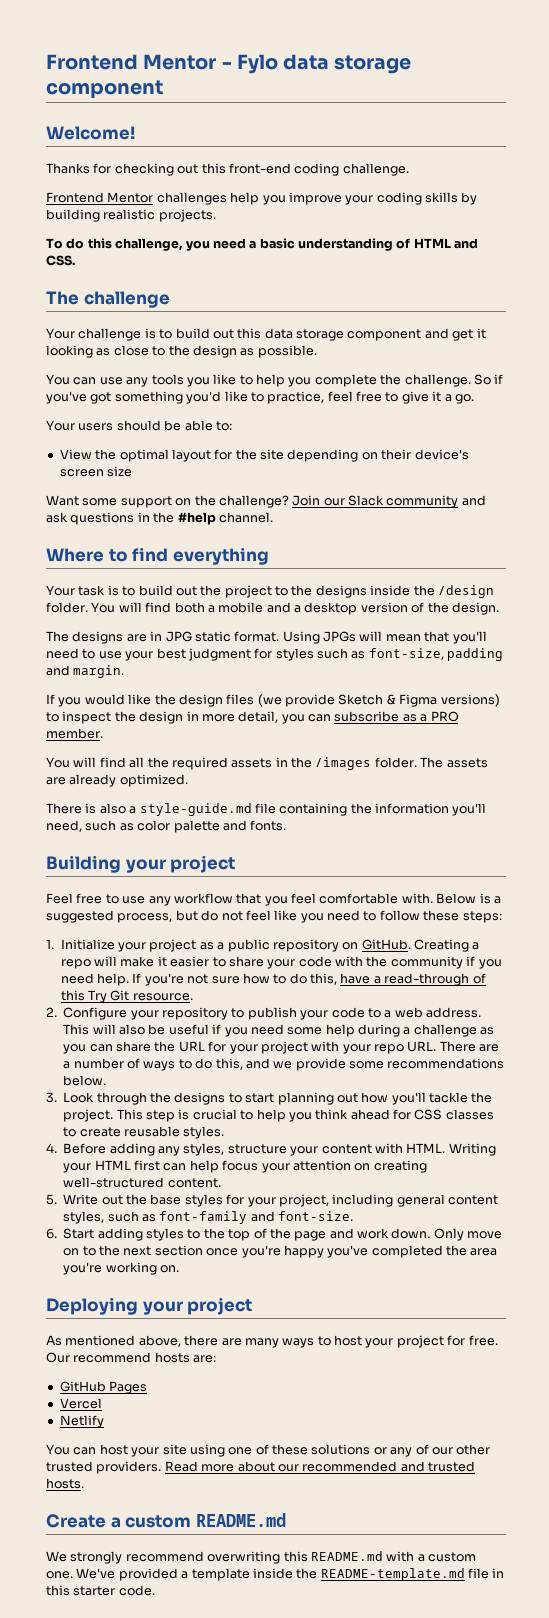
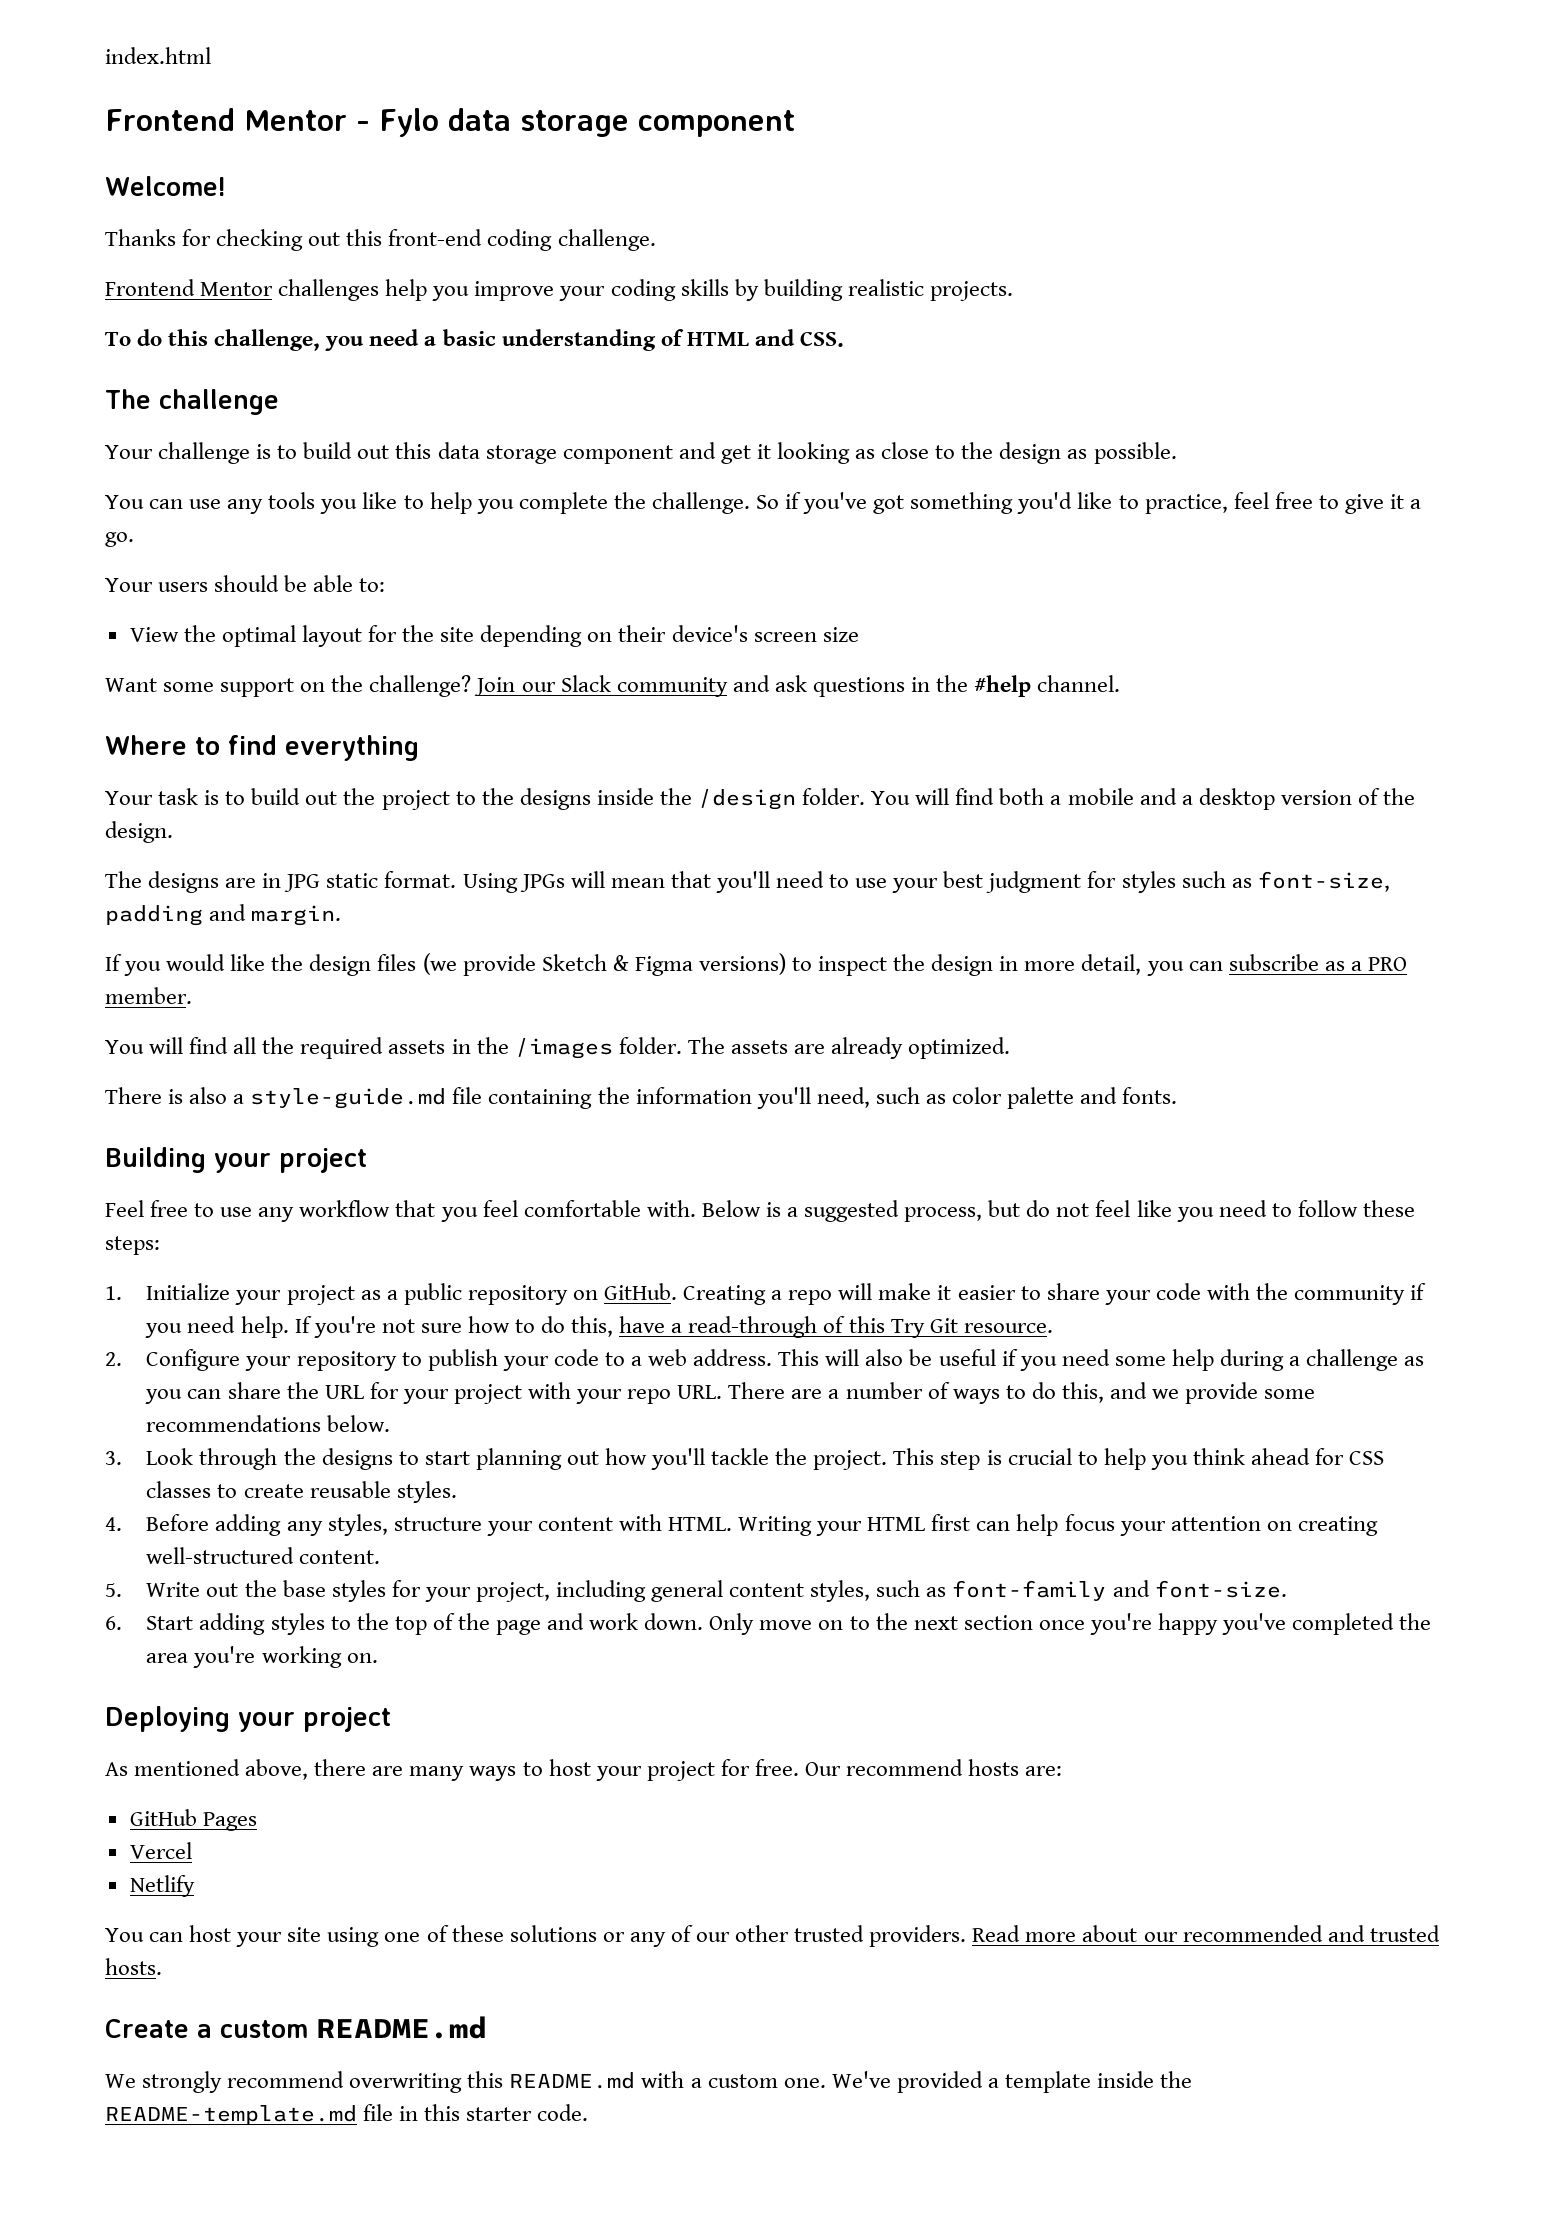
+ index.html

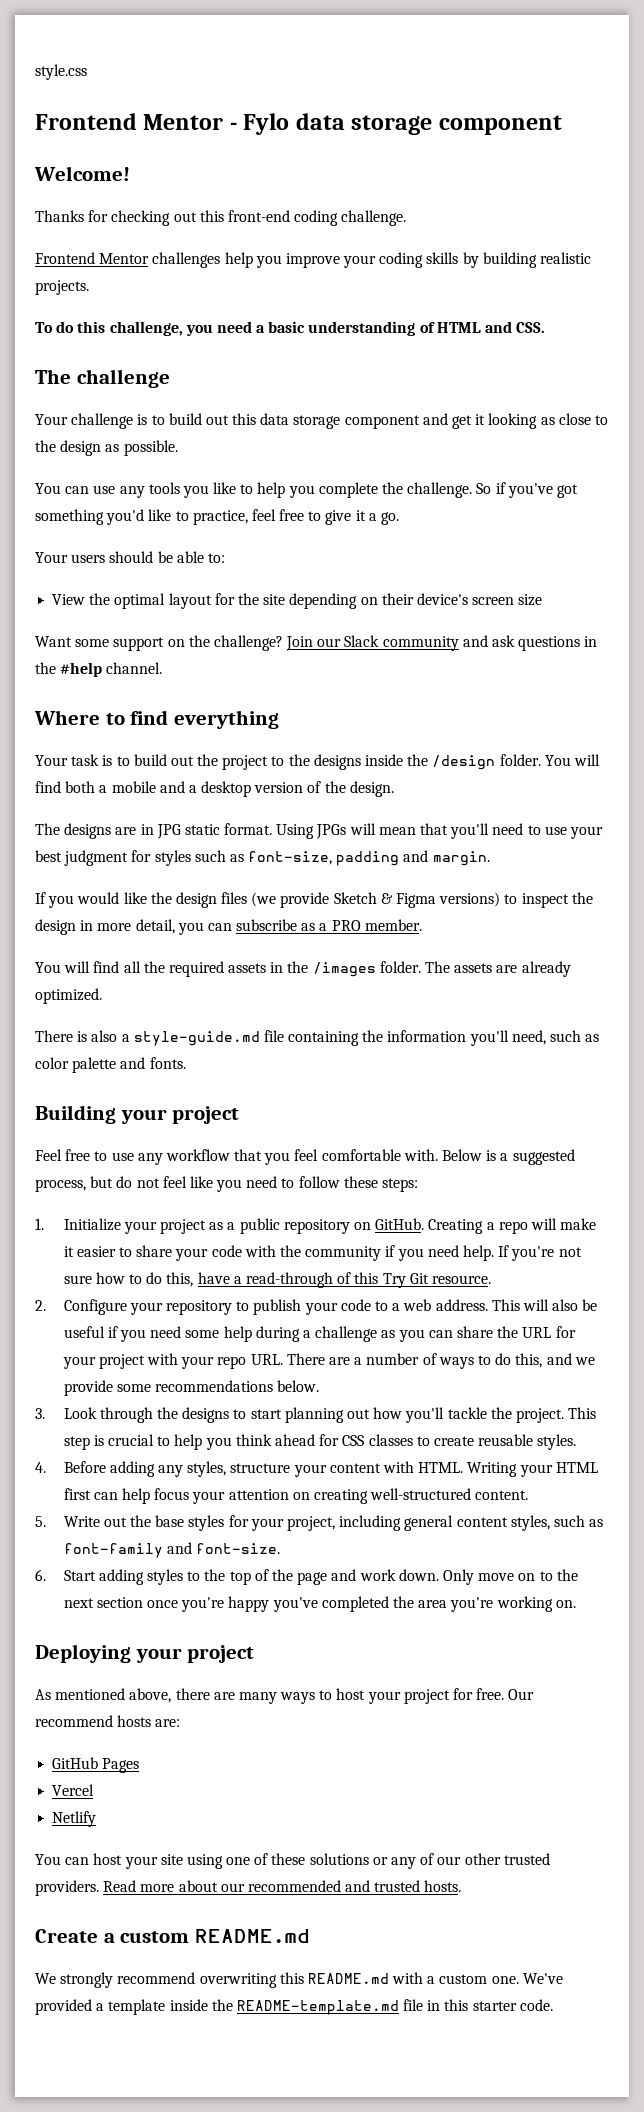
- index.html
+ style.css

